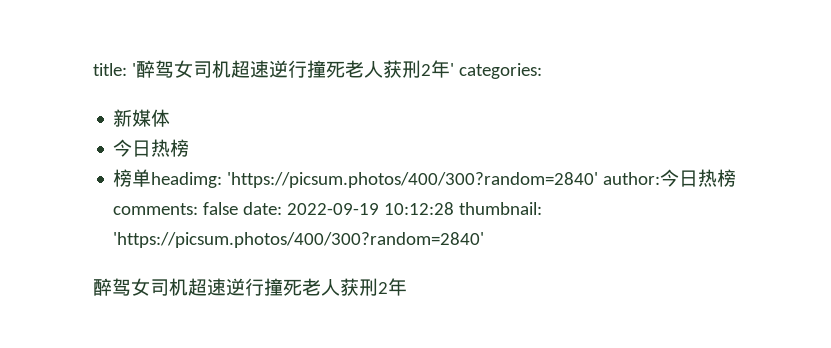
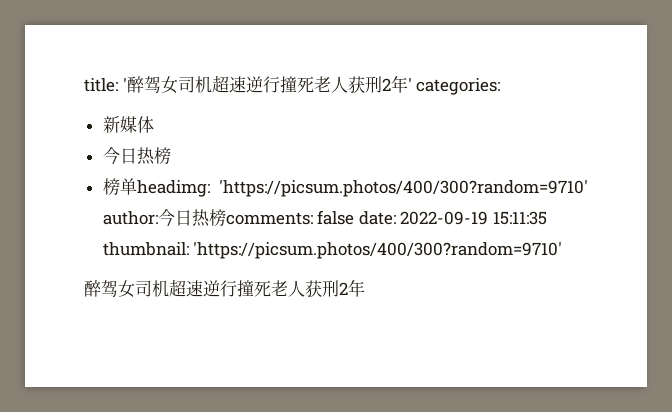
- 榜单headimg: 'https://picsum.photos/400/300?random=2840' author:今日热榜comments: false date: 2022-09-19 10:12:28 thumbnail: 'https://picsum.photos/400/300?random=2840'
+ 榜单headimg: 'https://picsum.photos/400/300?random=9710' author:今日热榜comments: false date: 2022-09-19 15:11:35 thumbnail: 'https://picsum.photos/400/300?random=9710'

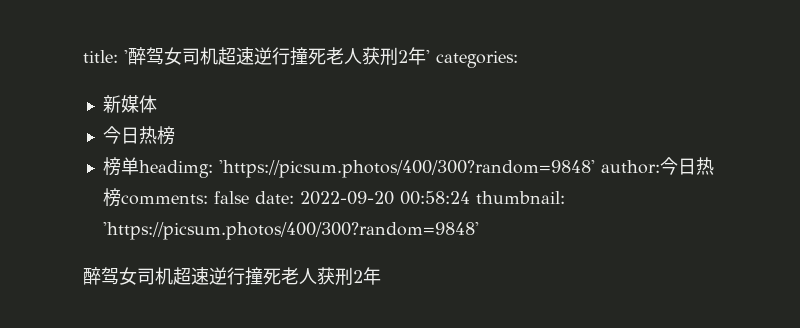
- 榜单headimg: 'https://picsum.photos/400/300?random=9710' author:今日热榜comments: false date: 2022-09-19 15:11:35 thumbnail: 'https://picsum.photos/400/300?random=9710'
+ 榜单headimg: 'https://picsum.photos/400/300?random=9848' author:今日热榜comments: false date: 2022-09-20 00:58:24 thumbnail: 'https://picsum.photos/400/300?random=9848'

